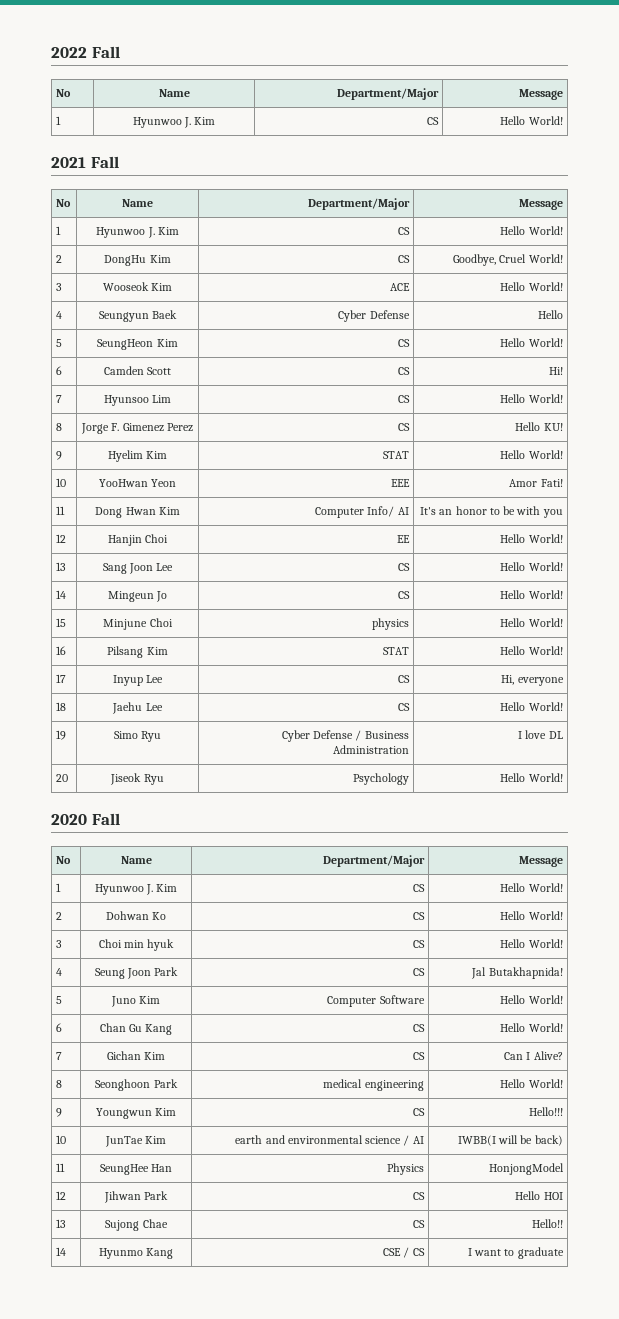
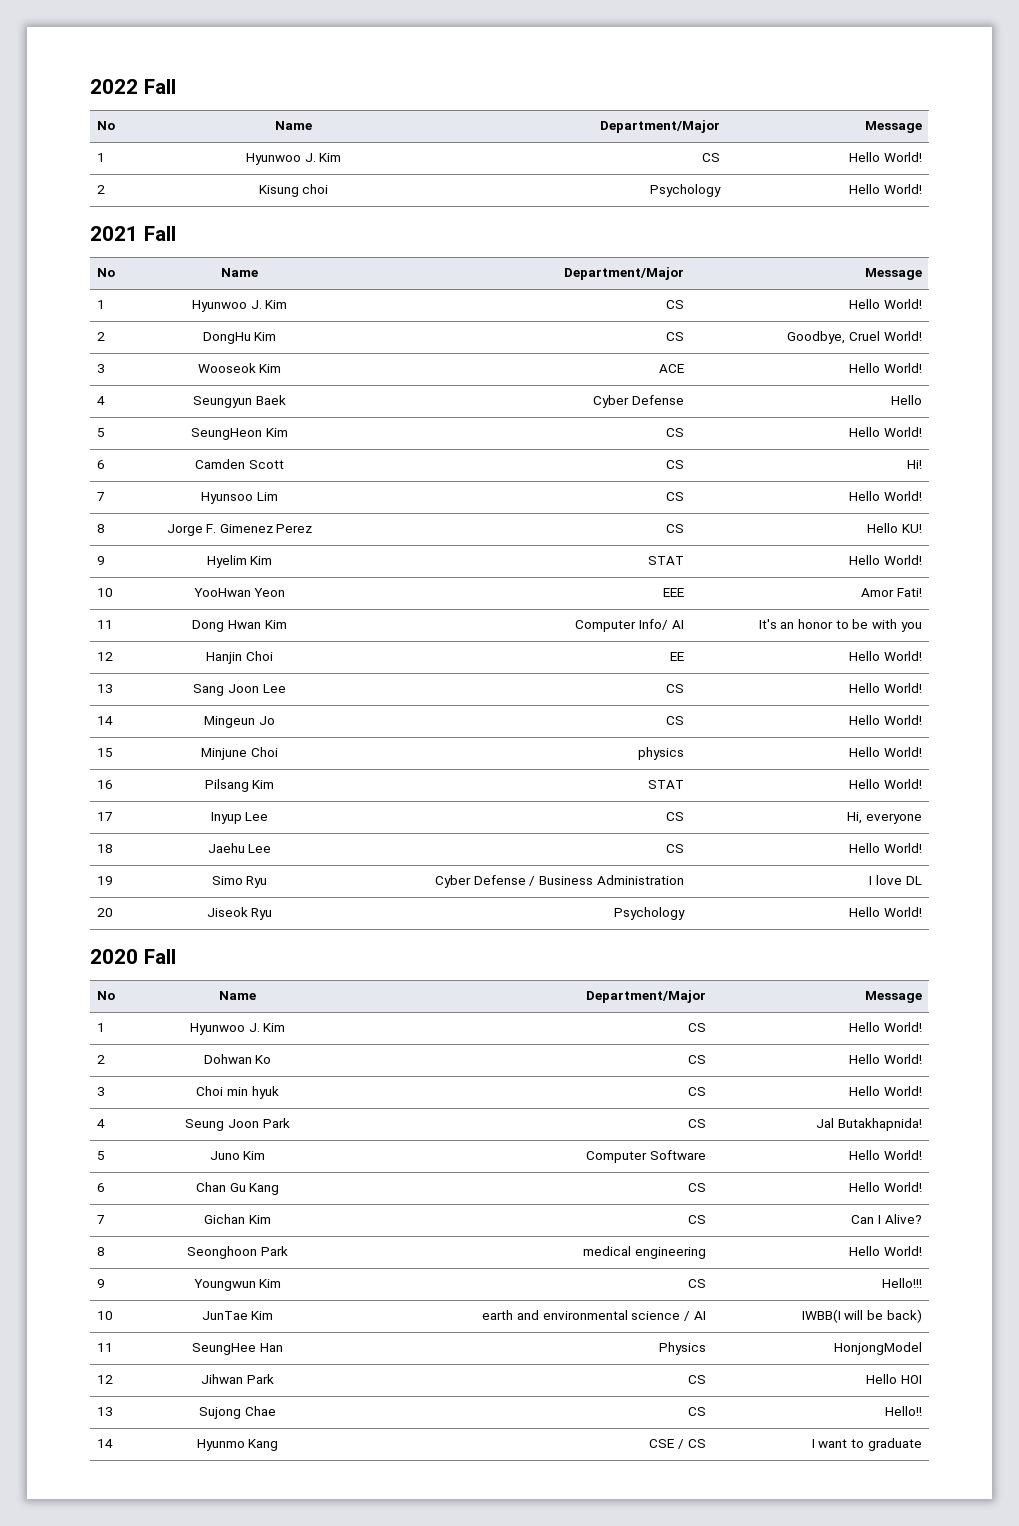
+ 2 | Kisung choi | Psychology | Hello World!

